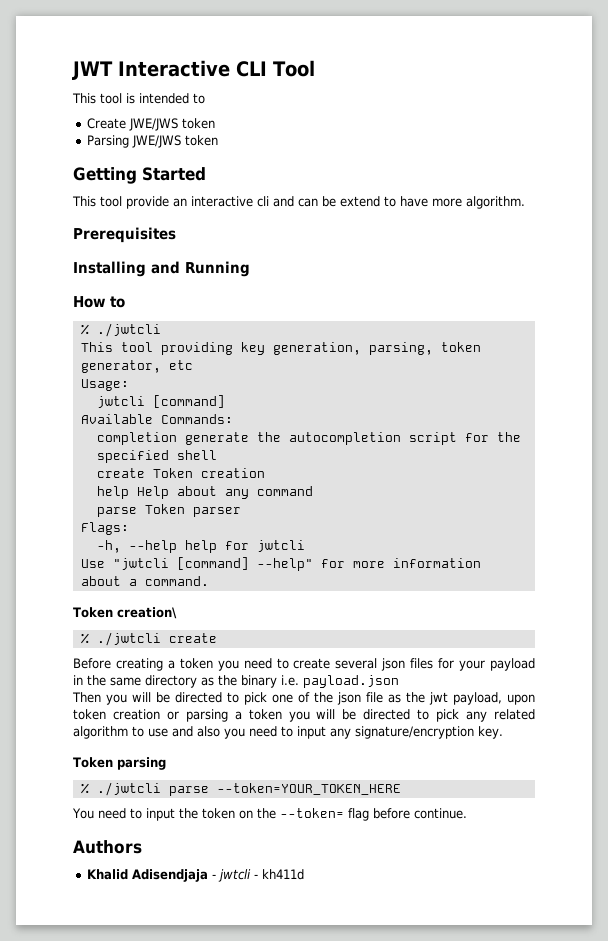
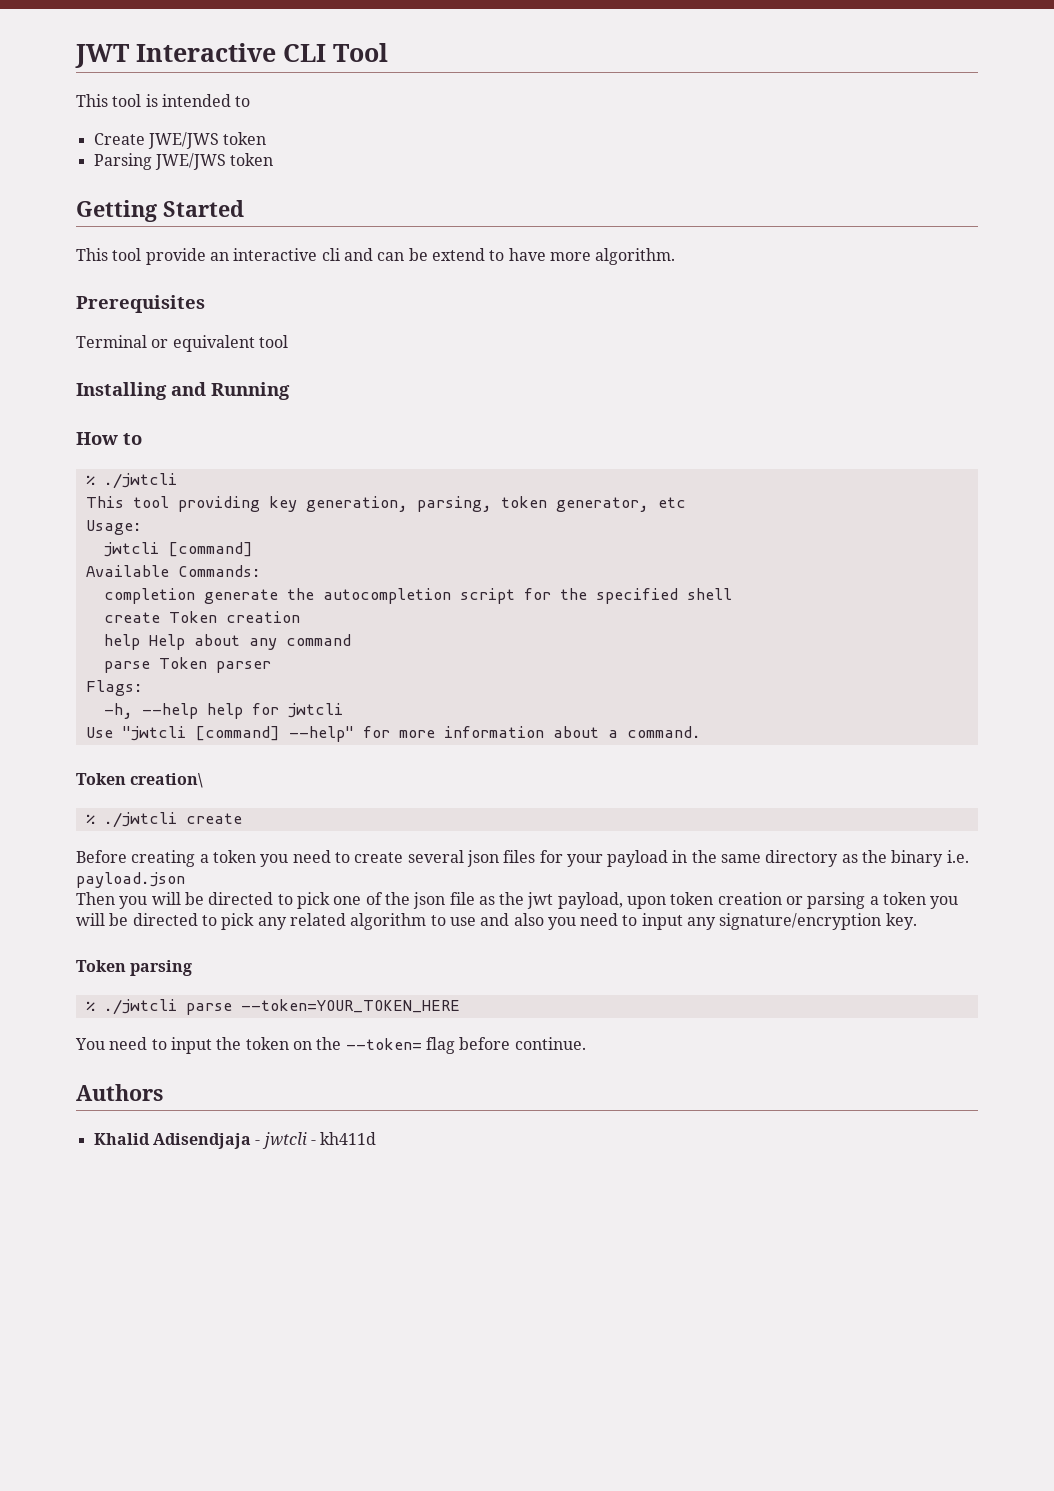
+ Terminal or equivalent tool

